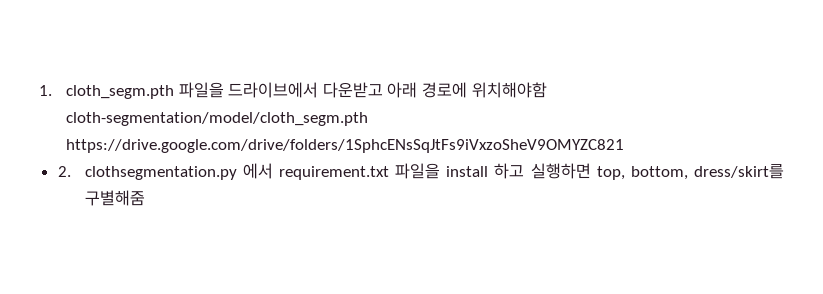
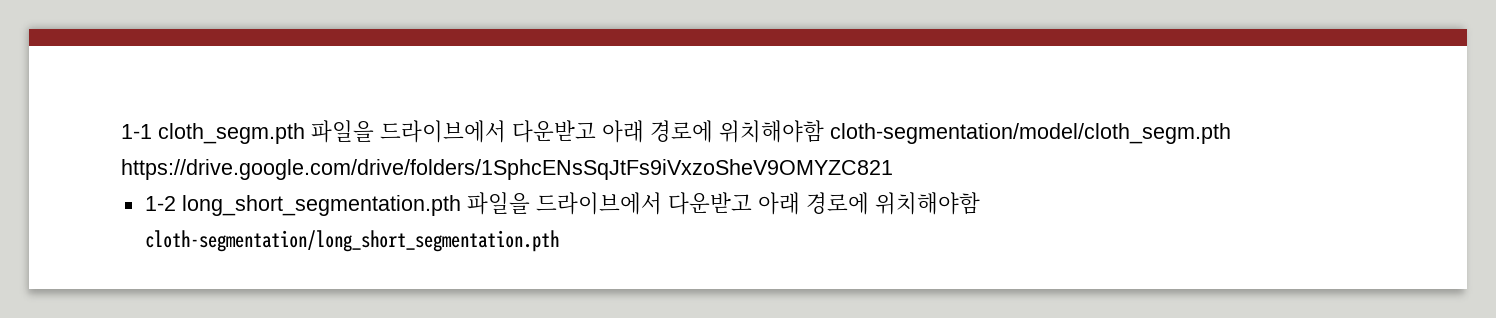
- 1. cloth_segm.pth 파일을 드라이브에서 다운받고 아래 경로에 위치해야함 cloth-segmentation/model/cloth_segm.pth https://drive.google.com/drive/folders/1SphcENsSqJtFs9iVxzoSheV9OMYZC821
+ 1-1 cloth_segm.pth 파일을 드라이브에서 다운받고 아래 경로에 위치해야함 cloth-segmentation/model/cloth_segm.pth https://drive.google.com/drive/folders/1SphcENsSqJtFs9iVxzoSheV9OMYZC821
- 2. clothsegmentation.py 에서 requirement.txt 파일을 install 하고 실행하면 top, bottom, dress/skirt를 구별해줌
+ 1-2 long_short_segmentation.pth 파일을 드라이브에서 다운받고 아래 경로에 위치해야함 cloth-segmentation/long_short_segmentation.pth

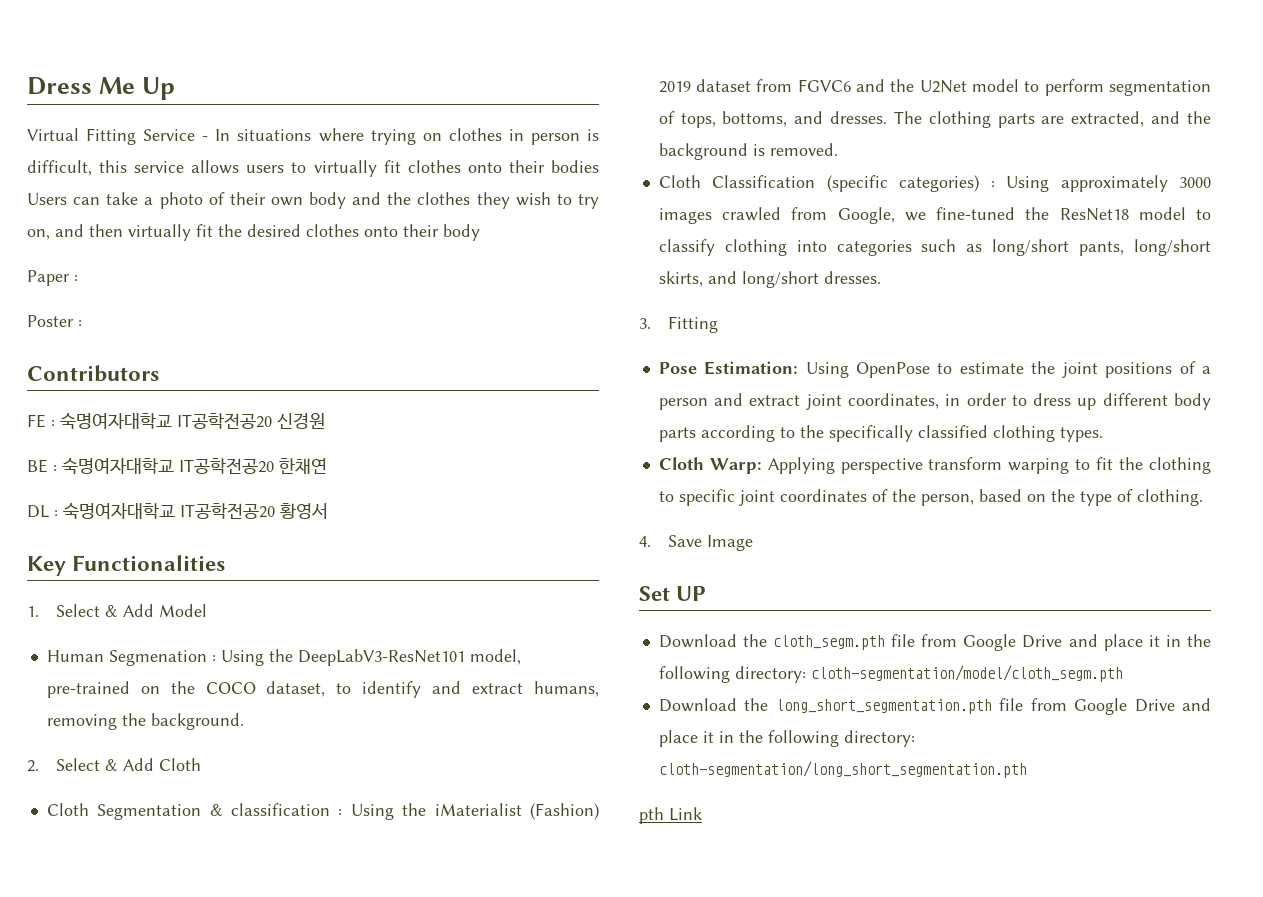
- 1-1 cloth_segm.pth 파일을 드라이브에서 다운받고 아래 경로에 위치해야함 cloth-segmentation/model/cloth_segm.pth https://drive.google.com/drive/folders/1SphcENsSqJtFs9iVxzoSheV9OMYZC821
- 1-2 long_short_segmentation.pth 파일을 드라이브에서 다운받고 아래 경로에 위치해야함 cloth-segmentation/long_short_segmentation.pth
+ Dress Me Up
+ Virtual Fitting Service - In situations where trying on clothes in person is difficult, this service allows users to virtually fit clothes onto their bodies Users can take a photo of their own body and the clothes they wish to try on, and then virtually fit the desired clothes onto their body
+ Paper :
+ Poster :
+ Contributors
+ FE : 숙명여자대학교 IT공학전공20 신경원
+ BE : 숙명여자대학교 IT공학전공20 한채연
+ DL : 숙명여자대학교 IT공학전공20 황영서
+ Key Functionalities
+ 1. Select & Add Model
+ Human Segmenation : Using the DeepLabV3-ResNet101 model, pre-trained on the COCO dataset, to identify and extract humans, removing the background.
+ 2. Select & Add Cloth
+ Cloth Segmentation & classification : Using the iMaterialist (Fashion) 2019 dataset from FGVC6 and the U2Net model to perform segmentation of tops, bottoms, and dresses. The clothing parts are extracted, and the background is removed.
+ Cloth Classification (specific categories) : Using approximately 3000 images crawled from Google, we fine-tuned the ResNet18 model to classify clothing into categories such as long/short pants, long/short skirts, and long/short dresses.
+ 3. Fitting
+ Pose Estimation: Using OpenPose to estimate the joint positions of a person and extract joint coordinates, in order to dress up different body parts according to the specifically classified clothing types.
+ Cloth Warp: Applying perspective transform warping to fit the clothing to specific joint coordinates of the person, based on the type of clothing.
+ 4. Save Image
+ Set UP
+ Download the cloth_segm.pth file from Google Drive and place it in the following directory: cloth-segmentation/model/cloth_segm.pth
+ Download the long_short_segmentation.pth file from Google Drive and place it in the following directory: cloth-segmentation/long_short_segmentation.pth
+ pth Link

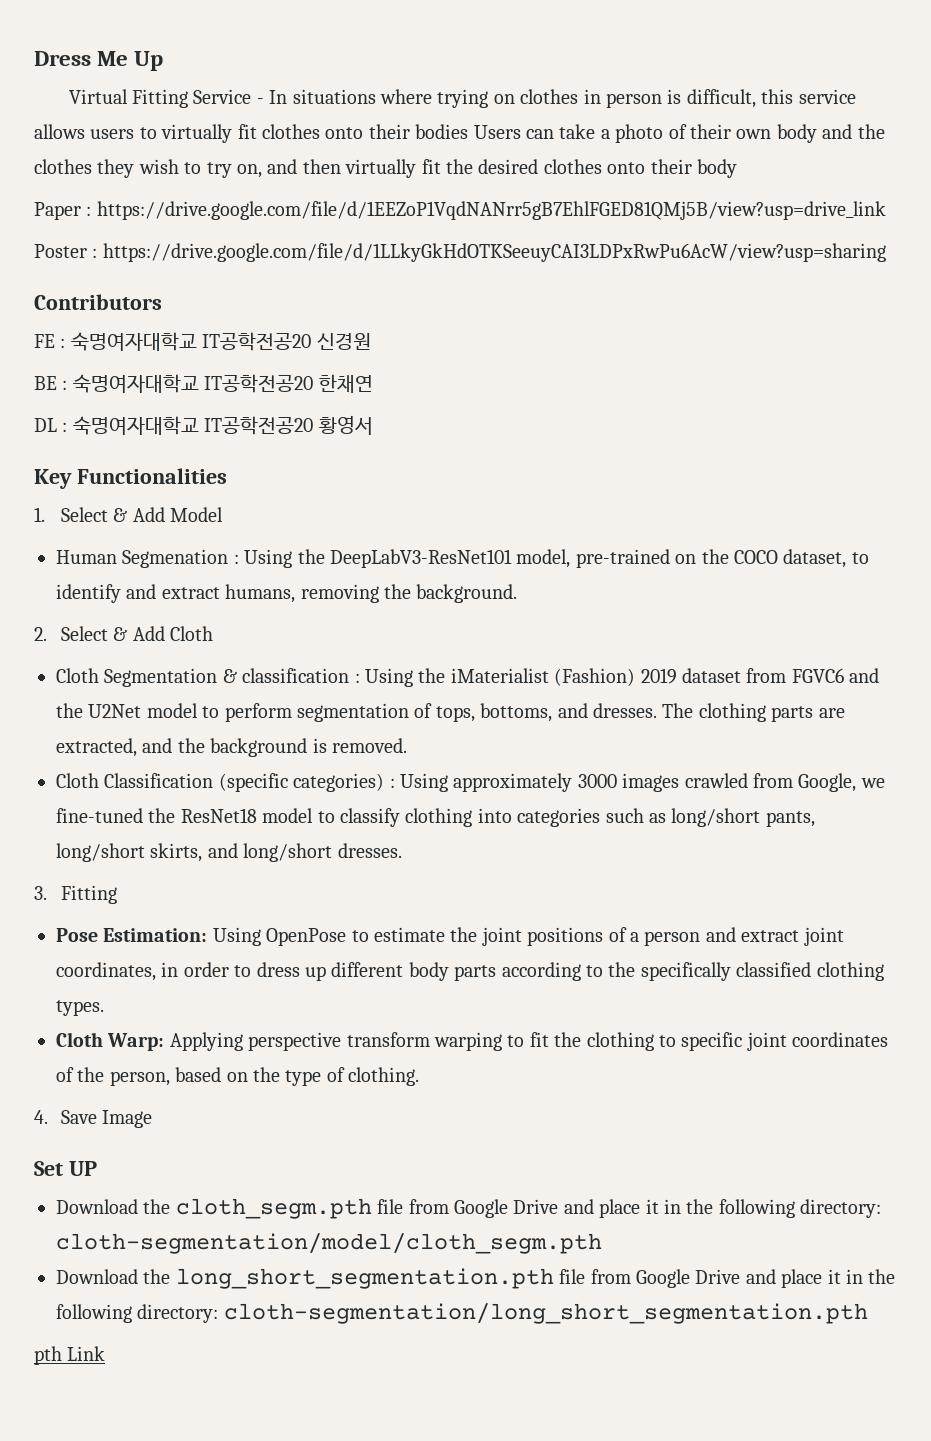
- Paper :
+ Paper : https://drive.google.com/file/d/1EEZoP1VqdNANrr5gB7EhlFGED81QMj5B/view?usp=drive_link
- Poster :
+ Poster : https://drive.google.com/file/d/1LLkyGkHdOTKSeeuyCAI3LDPxRwPu6AcW/view?usp=sharing

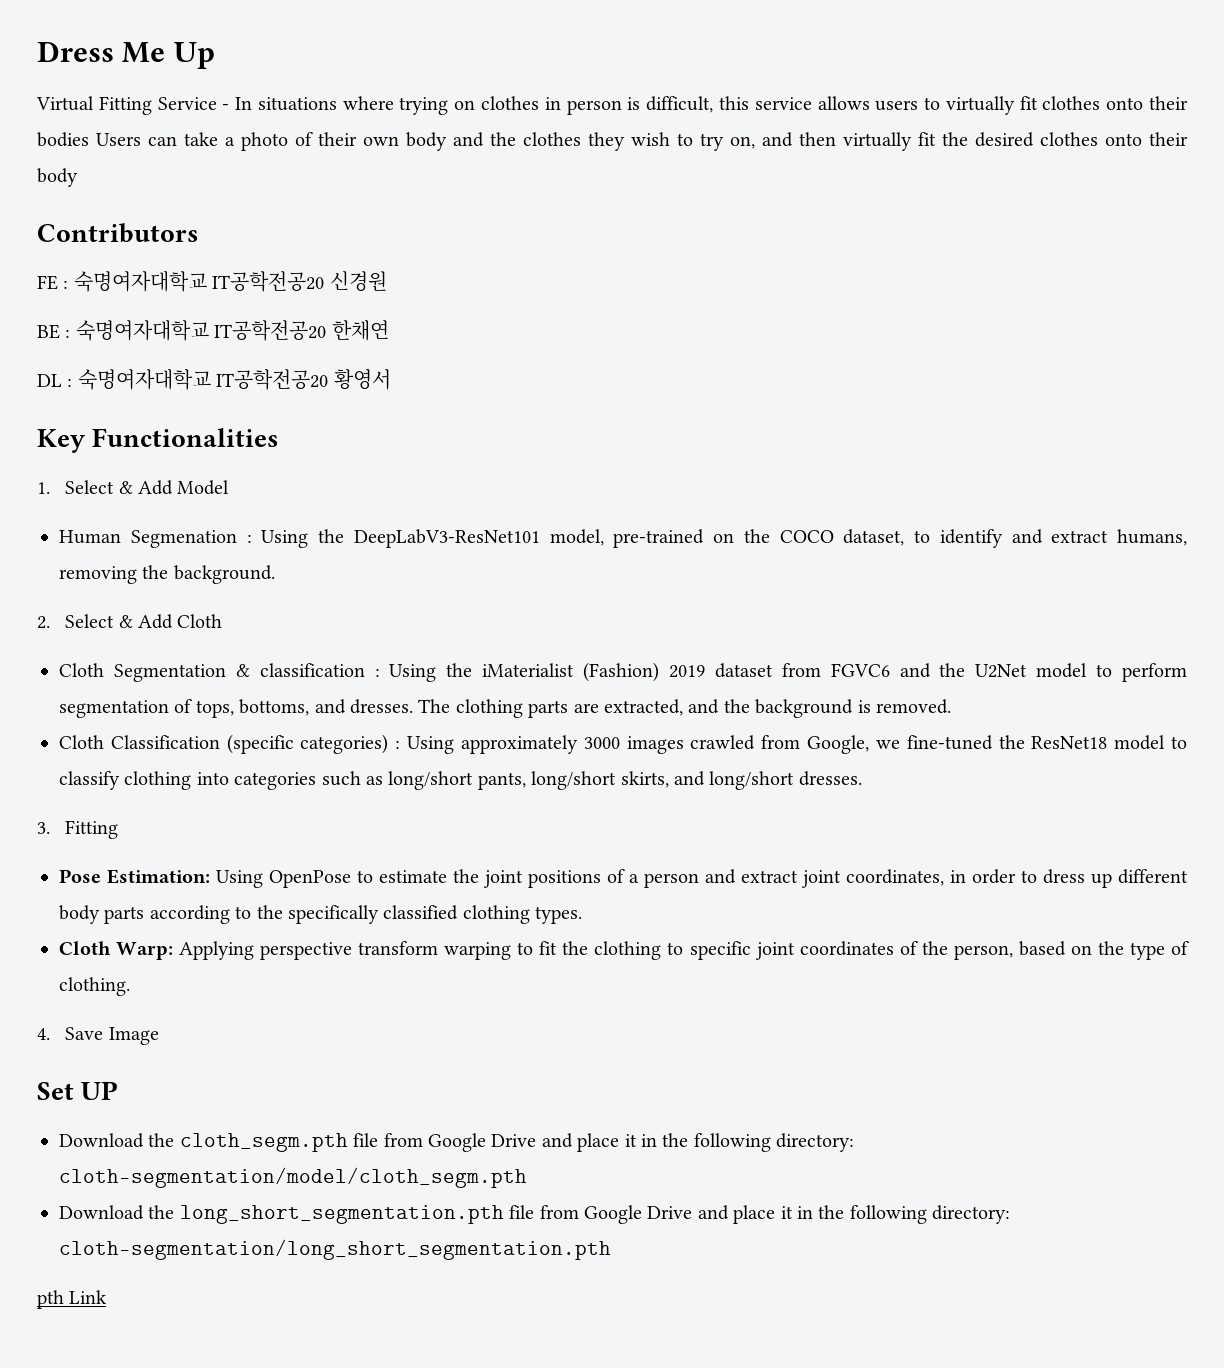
- Paper : https://drive.google.com/file/d/1EEZoP1VqdNANrr5gB7EhlFGED81QMj5B/view?usp=drive_link
- Poster : https://drive.google.com/file/d/1LLkyGkHdOTKSeeuyCAI3LDPxRwPu6AcW/view?usp=sharing

